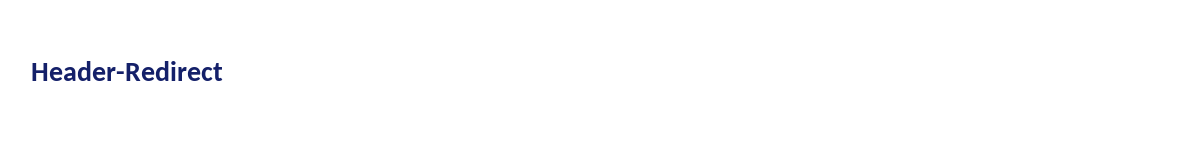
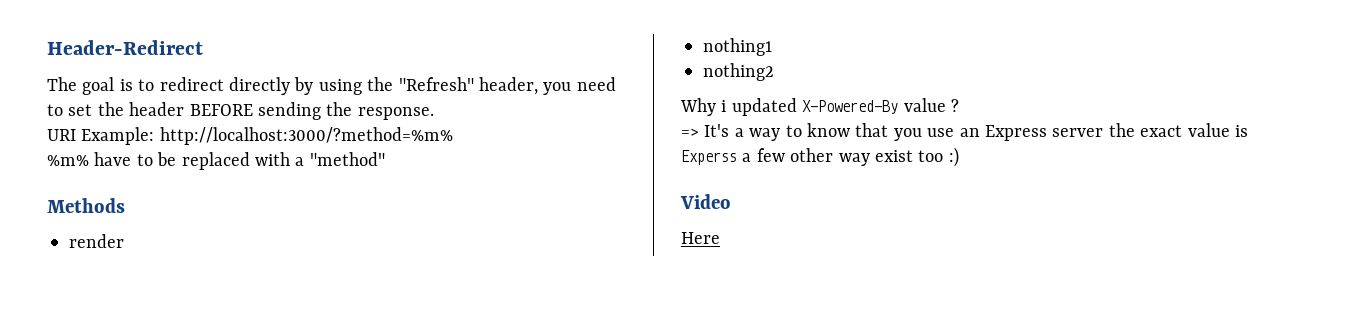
+ The goal is to redirect directly by using the "Refresh" header, you need to set the header BEFORE sending the response.
+ URI Example: http://localhost:3000/?method=%m%
+ %m% have to be replaced with a "method"
+ Methods
+ render
+ nothing1
+ nothing2
+ Why i updated X-Powered-By value ?
+ => It's a way to know that you use an Express server the exact value is Experss a few other way exist too :)
+ Video
+ Here

